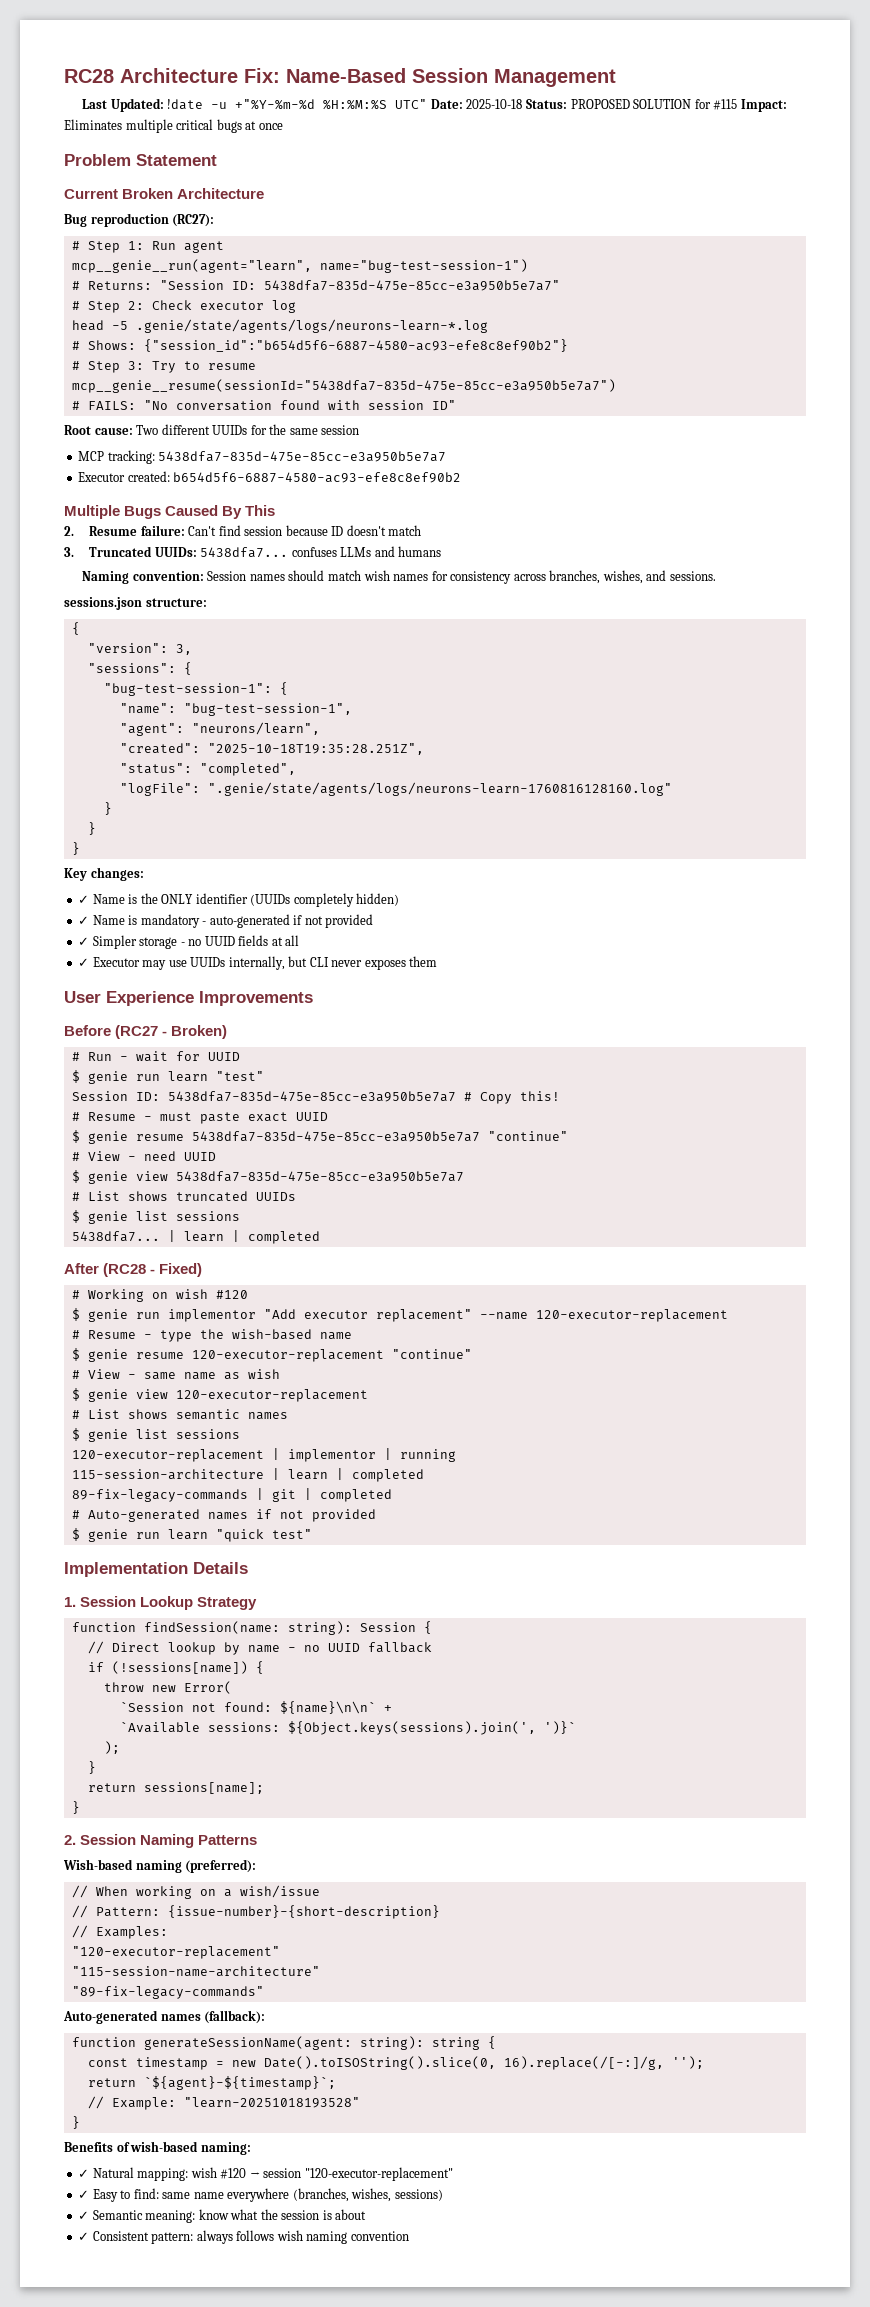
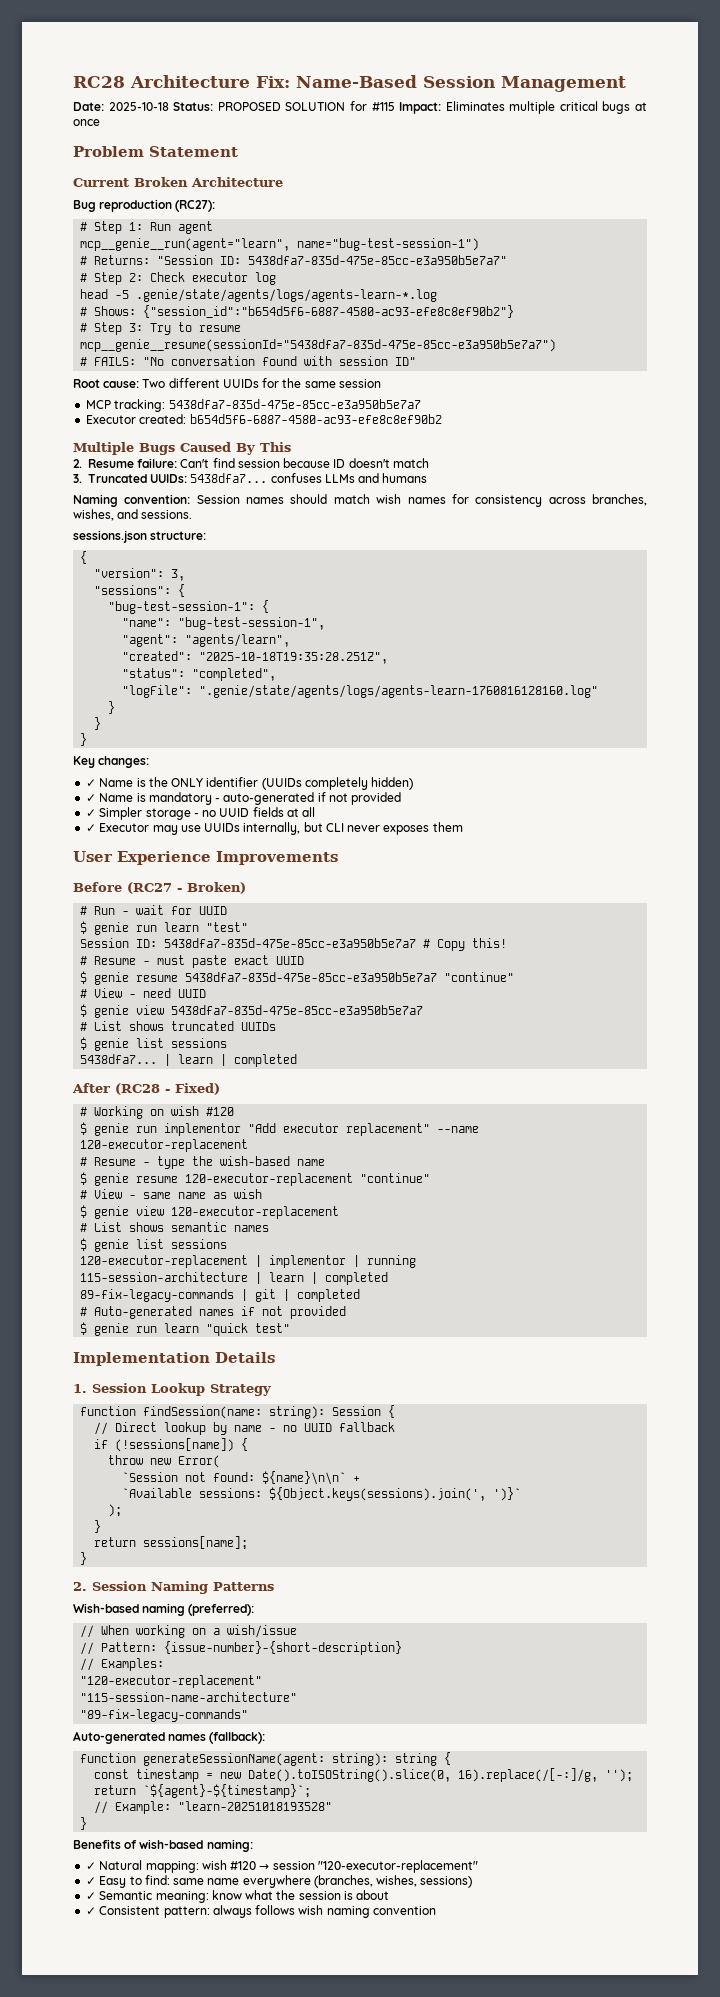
- Last Updated: !date -u +"%Y-%m-%d %H:%M:%S UTC" Date: 2025-10-18 Status: PROPOSED SOLUTION for #115 Impact: Eliminates multiple critical bugs at once
+ Date: 2025-10-18 Status: PROPOSED SOLUTION for #115 Impact: Eliminates multiple critical bugs at once
- head -5 .genie/state/agents/logs/neurons-learn-*.log
+ head -5 .genie/state/agents/logs/agents-learn-*.log
- "agent": "neurons/learn",
+ "agent": "agents/learn",
- "logFile": ".genie/state/agents/logs/neurons-learn-1760816128160.log"
+ "logFile": ".genie/state/agents/logs/agents-learn-1760816128160.log"

